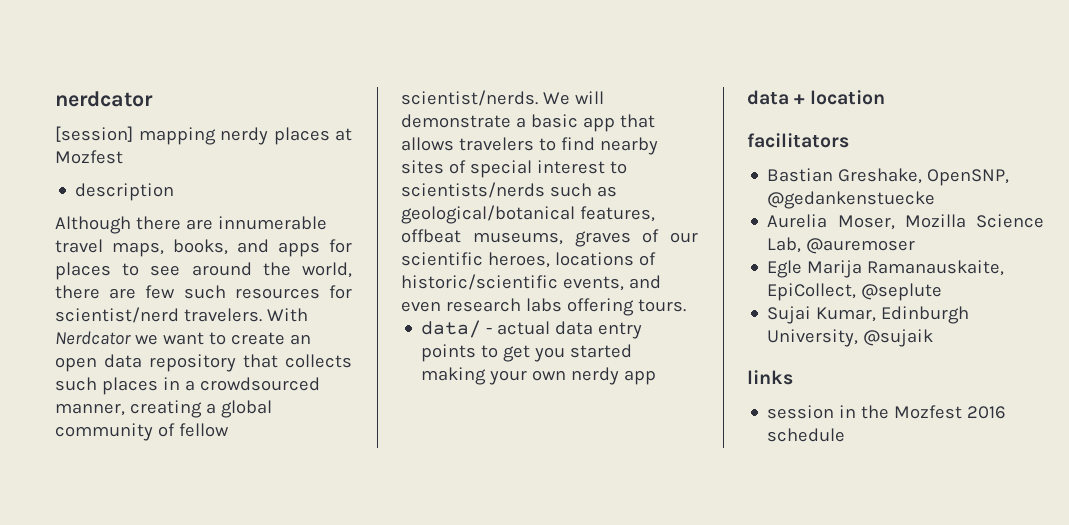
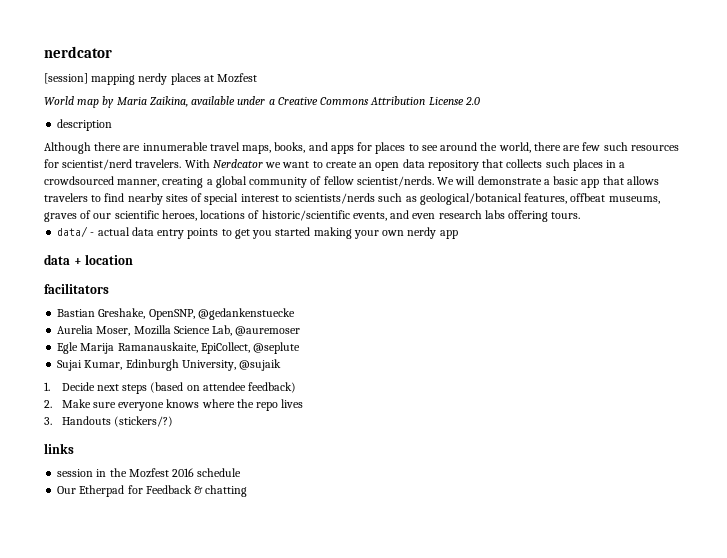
+ World map by Maria Zaikina, available under a Creative Commons Attribution License 2.0
+ 1. Decide next steps (based on attendee feedback)
+ 2. Make sure everyone knows where the repo lives
+ 3. Handouts (stickers/?)
+ Our Etherpad for Feedback & chatting

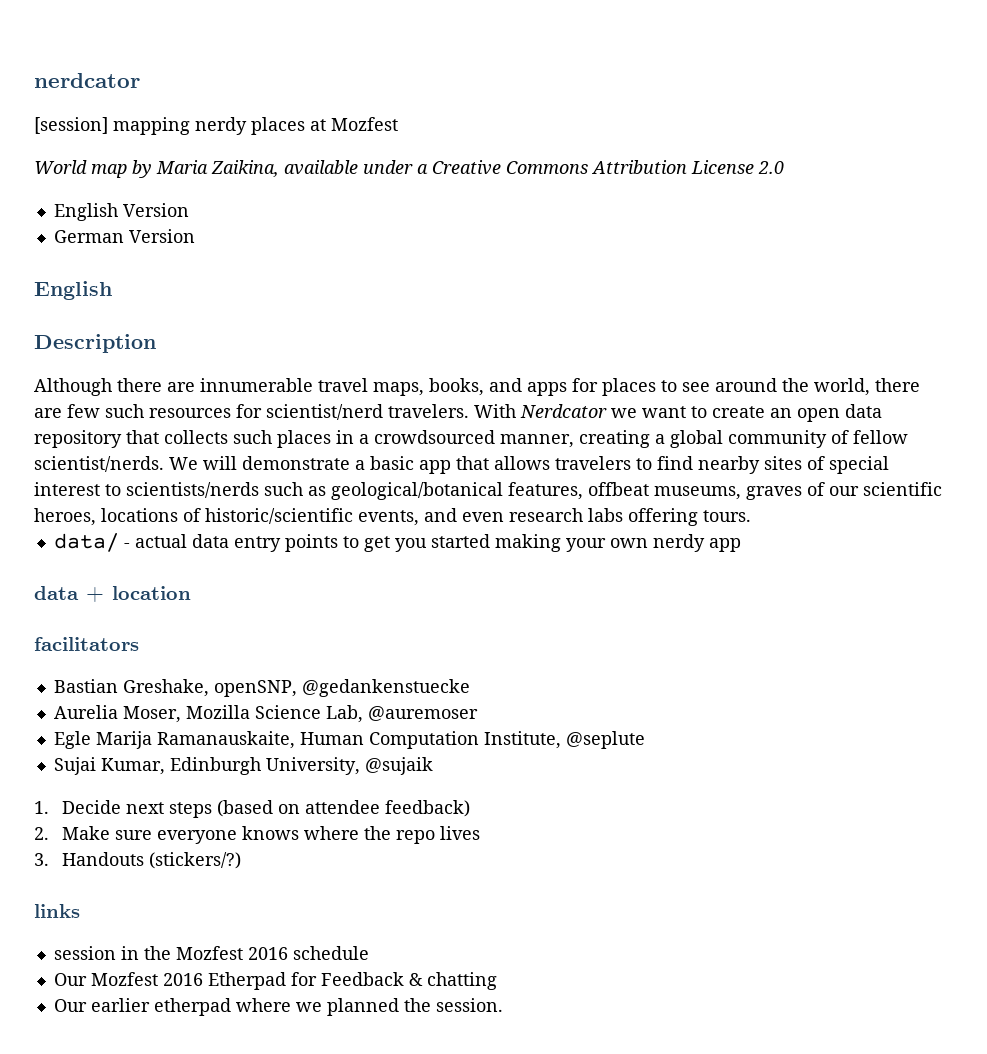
- description
+ English Version
+ German Version
+ English
+ Description
- Bastian Greshake, OpenSNP, @gedankenstuecke
+ Bastian Greshake, openSNP, @gedankenstuecke
- Egle Marija Ramanauskaite, EpiCollect, @seplute
+ Egle Marija Ramanauskaite, Human Computation Institute, @seplute
- Our Etherpad for Feedback & chatting
+ Our Mozfest 2016 Etherpad for Feedback & chatting
+ Our earlier etherpad where we planned the session.

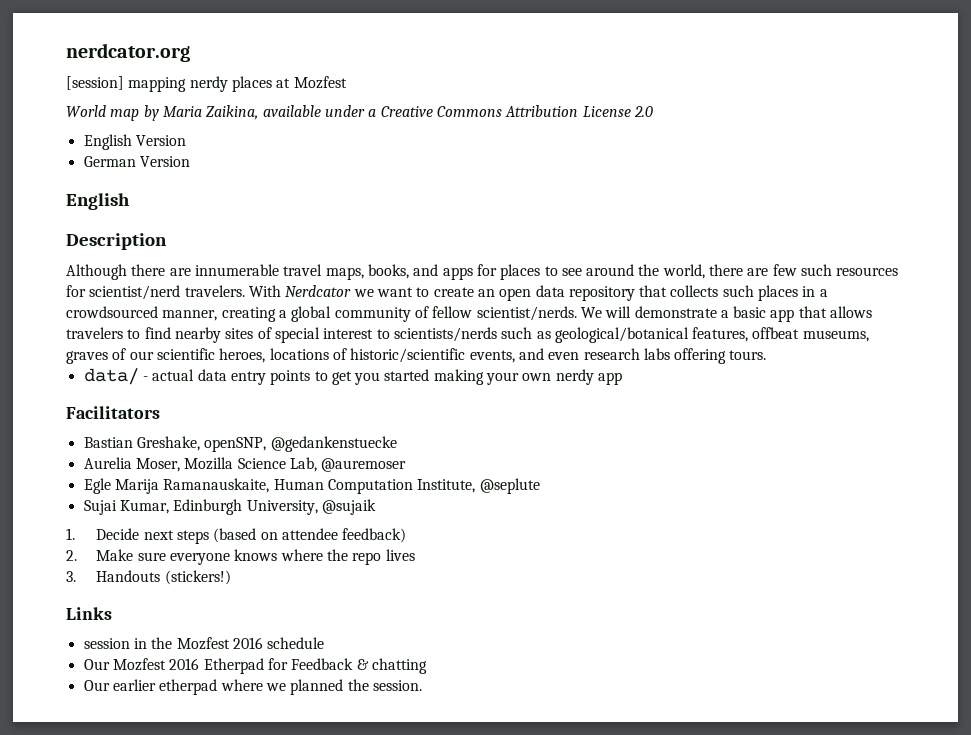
- nerdcator
+ nerdcator.org
- data + location
- facilitators
+ Facilitators
- 3. Handouts (stickers/?)
- links
+ 3. Handouts (stickers!)
+ Links

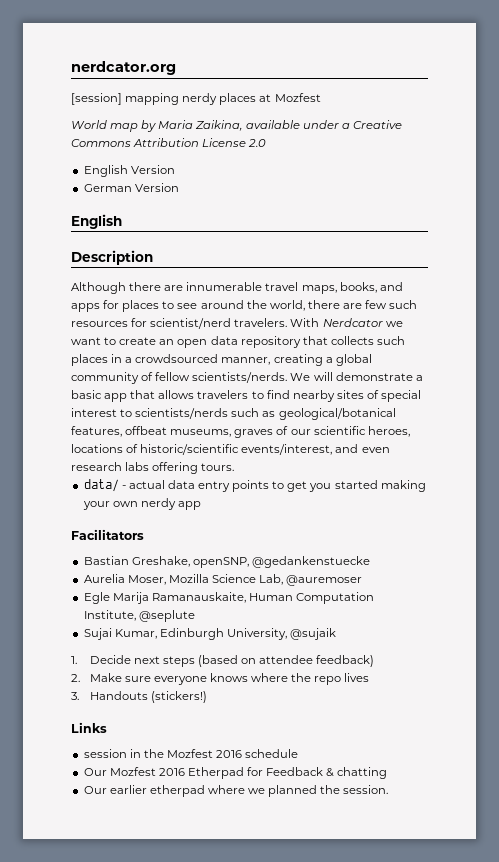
- With Nerdcator we want to create an open data repository that collects such places in a crowdsourced manner, creating a global community of fellow scientist/nerds.
+ With Nerdcator we want to create an open data repository that collects such places in a crowdsourced manner, creating a global community of fellow scientists/nerds.
- We will demonstrate a basic app that allows travelers to find nearby sites of special interest to scientists/nerds such as geological/botanical features, offbeat museums, graves of our scientific heroes, locations of historic/scientific events, and even research labs offering tours.
+ We will demonstrate a basic app that allows travelers to find nearby sites of special interest to scientists/nerds such as geological/botanical features, offbeat museums, graves of our scientific heroes, locations of historic/scientific events/interest, and even research labs offering tours.

